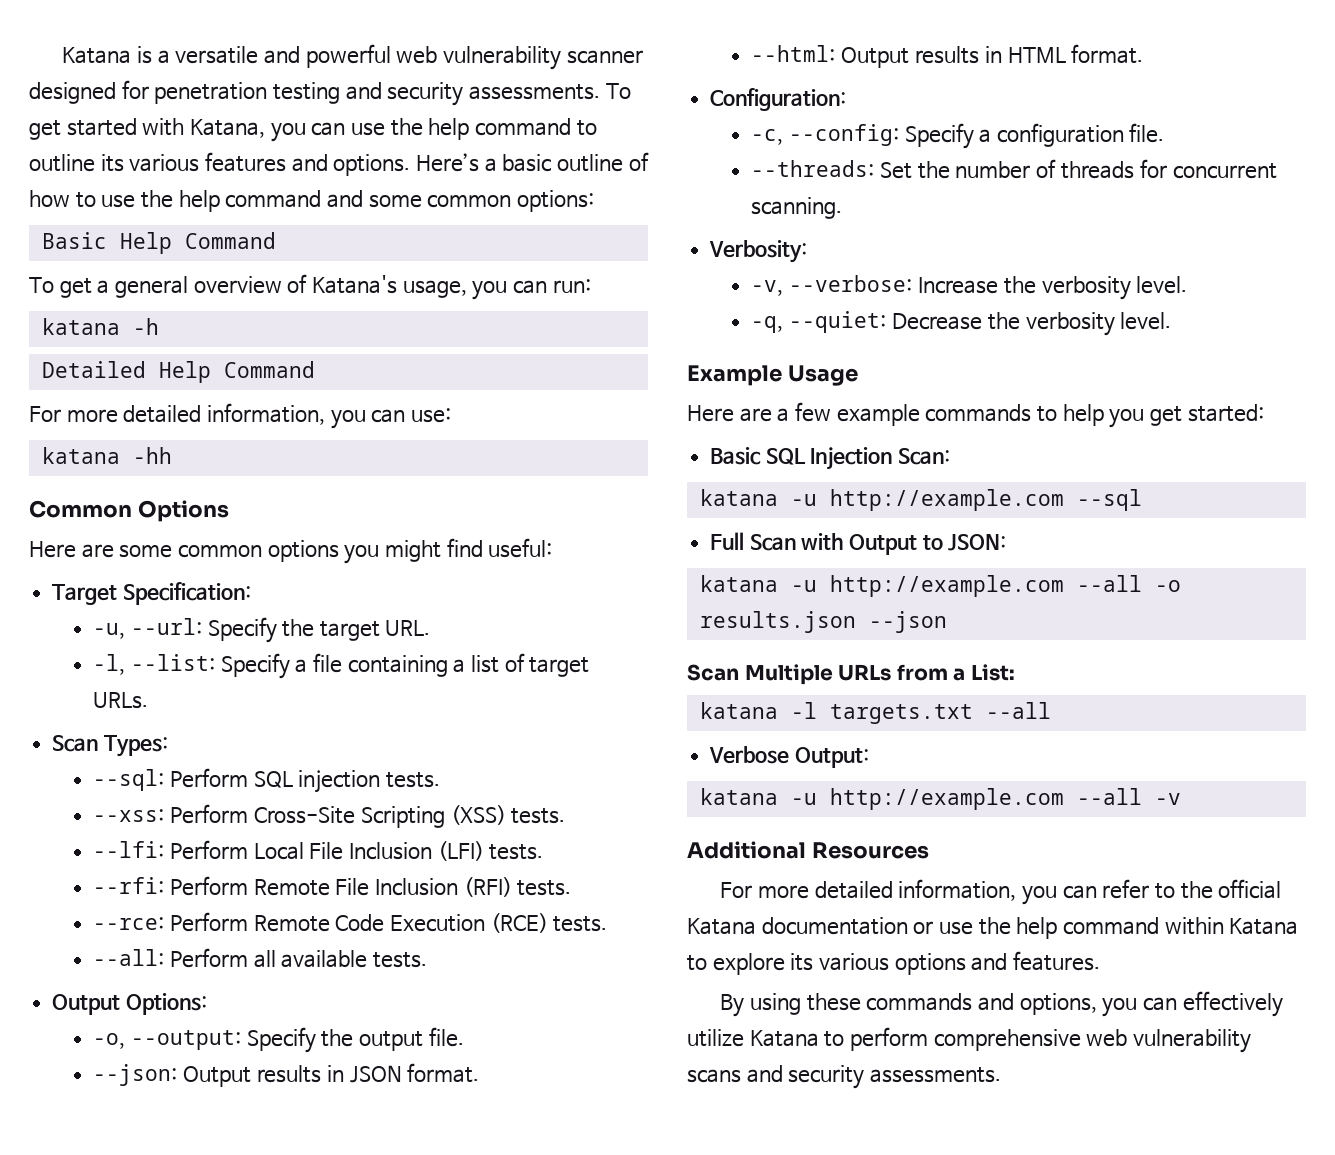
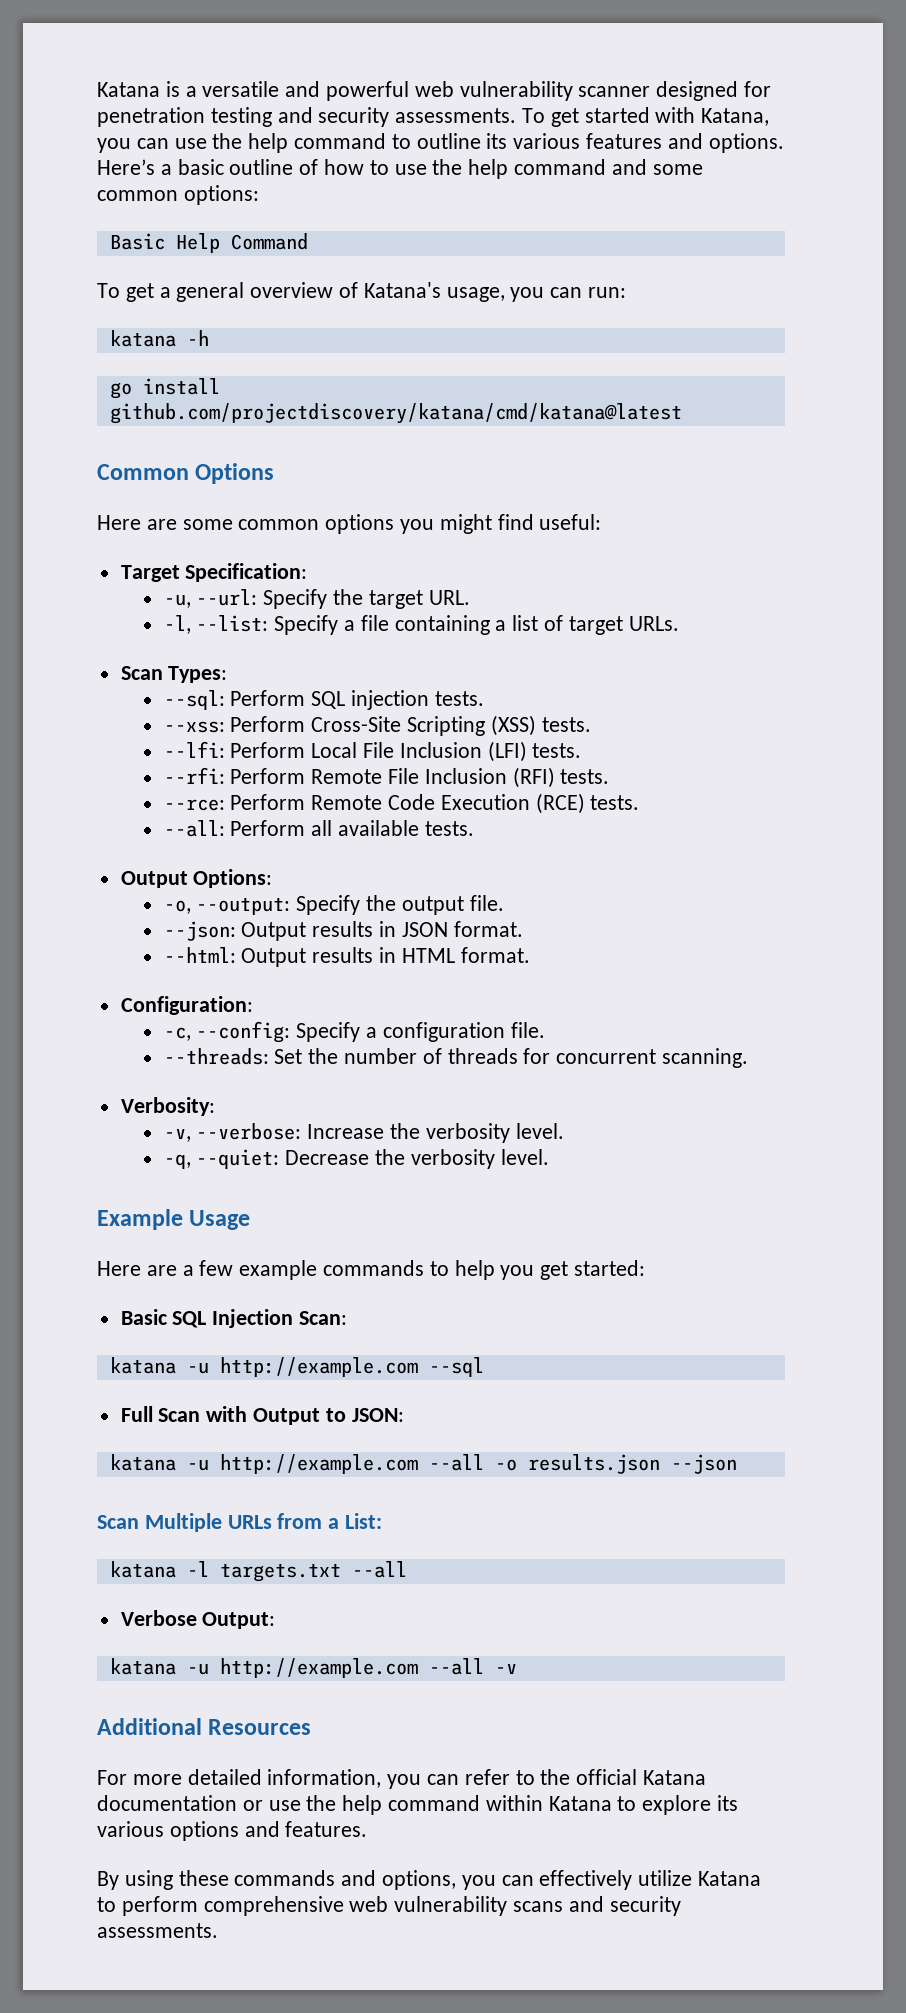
- Detailed Help Command
- For more detailed information, you can use:
- katana -hh
+ go install github.com/projectdiscovery/katana/cmd/katana@latest

